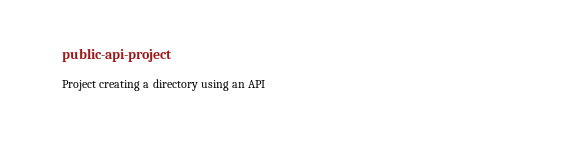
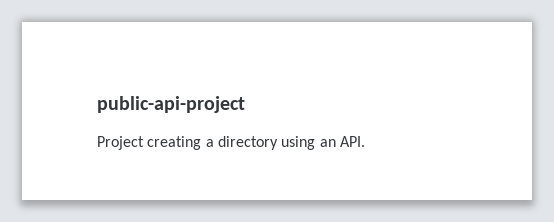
- Project creating a directory using an API
+ Project creating a directory using an API.

